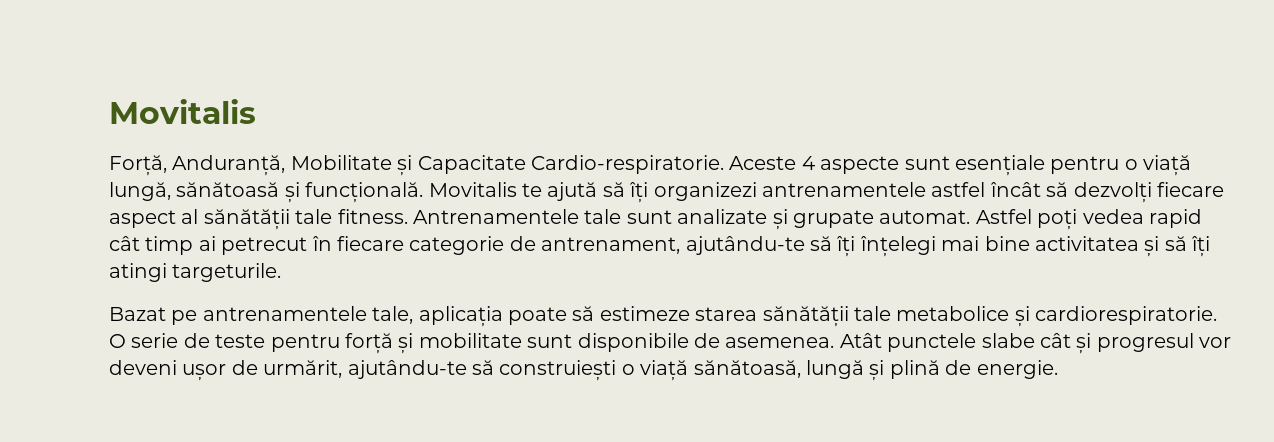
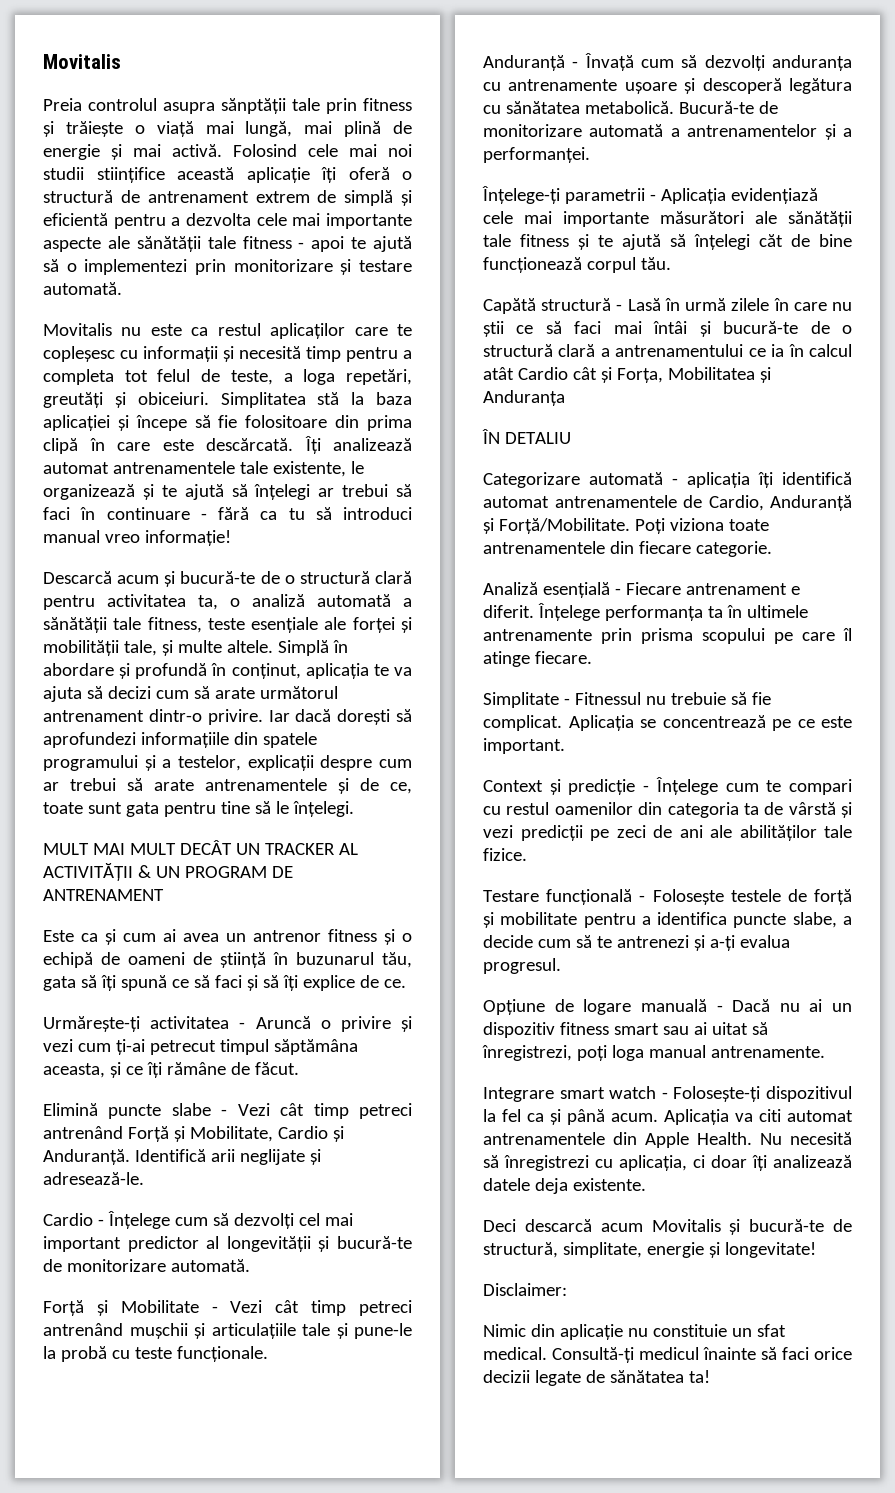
- Forță, Anduranță, Mobilitate și Capacitate Cardio-respiratorie. Aceste 4 aspecte sunt esențiale pentru o viață lungă, sănătoasă și funcțională. Movitalis te ajută să îți organizezi antrenamentele astfel încât să dezvolți fiecare aspect al sănătății tale fitness. Antrenamentele tale sunt analizate și grupate automat. Astfel poți vedea rapid cât timp ai petrecut în fiecare categorie de antrenament, ajutându-te să îți înțelegi mai bine activitatea și să îți atingi targeturile.
- Bazat pe antrenamentele tale, aplicația poate să estimeze starea sănătății tale metabolice și cardiorespiratorie. O serie de teste pentru forță și mobilitate sunt disponibile de asemenea. Atât punctele slabe cât și progresul vor deveni ușor de urmărit, ajutându-te să construiești o viață sănătoasă, lungă și plină de energie.
+ Preia controlul asupra sănptății tale prin fitness și trăiește o viață mai lungă, mai plină de energie și mai activă. Folosind cele mai noi studii stiințifice această aplicație îți oferă o structură de antrenament extrem de simplă și eficientă pentru a dezvolta cele mai importante aspecte ale sănătății tale fitness - apoi te ajută să o implementezi prin monitorizare și testare automată.
+ Movitalis nu este ca restul aplicaților care te copleșesc cu informații și necesită timp pentru a completa tot felul de teste, a loga repetări, greutăți și obiceiuri. Simplitatea stă la baza aplicației și începe să fie folositoare din prima clipă în care este descărcată. Îți analizează automat antrenamentele tale existente, le organizează și te ajută să înțelegi ar trebui să faci în continuare - fără ca tu să introduci manual vreo informație!
+ Descarcă acum și bucură-te de o structură clară pentru activitatea ta, o analiză automată a sănătății tale fitness, teste esențiale ale forței și mobilității tale, și multe altele. Simplă în abordare și profundă în conținut, aplicația te va ajuta să decizi cum să arate următorul antrenament dintr-o privire. Iar dacă dorești să aprofundezi informațiile din spatele programului și a testelor, explicații despre cum ar trebui să arate antrenamentele și de ce, toate sunt gata pentru tine să le înțelegi.
+ MULT MAI MULT DECÂT UN TRACKER AL ACTIVITĂȚII & UN PROGRAM DE ANTRENAMENT
+ Este ca și cum ai avea un antrenor fitness și o echipă de oameni de știință în buzunarul tău, gata să îți spună ce să faci și să îți explice de ce.
+ Urmărește-ți activitatea - Aruncă o privire și vezi cum ți-ai petrecut timpul săptămâna aceasta, și ce îți rămâne de făcut.
+ Elimină puncte slabe - Vezi cât timp petreci antrenând Forță și Mobilitate, Cardio și Anduranță. Identifică arii neglijate și adresează-le.
+ Cardio - Înțelege cum să dezvolți cel mai important predictor al longevității și bucură-te de monitorizare automată.
+ Forță și Mobilitate - Vezi cât timp petreci antrenând mușchii și articulațiile tale și pune-le la probă cu teste funcționale.
+ Anduranță - Învață cum să dezvolți anduranța cu antrenamente ușoare și descoperă legătura cu sănătatea metabolică. Bucură-te de monitorizare automată a antrenamentelor și a performanței.
+ Înțelege-ți parametrii - Aplicația evidențiază cele mai importante măsurători ale sănătății tale fitness și te ajută să înțelegi căt de bine funcționează corpul tău.
+ Capătă structură - Lasă în urmă zilele în care nu știi ce să faci mai întâi și bucură-te de o structură clară a antrenamentului ce ia în calcul atât Cardio cât și Forța, Mobilitatea și Anduranța
+ ÎN DETALIU
+ Categorizare automată - aplicația îți identifică automat antrenamentele de Cardio, Anduranță și Forță/Mobilitate. Poți viziona toate antrenamentele din fiecare categorie.
+ Analiză esențială - Fiecare antrenament e diferit. Înțelege performanța ta în ultimele antrenamente prin prisma scopului pe care îl atinge fiecare.
+ Simplitate - Fitnessul nu trebuie să fie complicat. Aplicația se concentrează pe ce este important.
+ Context și predicție - Înțelege cum te compari cu restul oamenilor din categoria ta de vârstă și vezi predicții pe zeci de ani ale abilităților tale fizice.
+ Testare funcțională - Folosește testele de forță și mobilitate pentru a identifica puncte slabe, a decide cum să te antrenezi și a-ți evalua progresul.
+ Opțiune de logare manuală - Dacă nu ai un dispozitiv fitness smart sau ai uitat să înregistrezi, poți loga manual antrenamente.
+ Integrare smart watch - Folosește-ți dispozitivul la fel ca și până acum. Aplicația va citi automat antrenamentele din Apple Health. Nu necesită să înregistrezi cu aplicația, ci doar îți analizează datele deja existente.
+ Deci descarcă acum Movitalis și bucură-te de structură, simplitate, energie și longevitate!
+ Disclaimer:
+ Nimic din aplicație nu constituie un sfat medical. Consultă-ți medicul înainte să faci orice decizii legate de sănătatea ta!

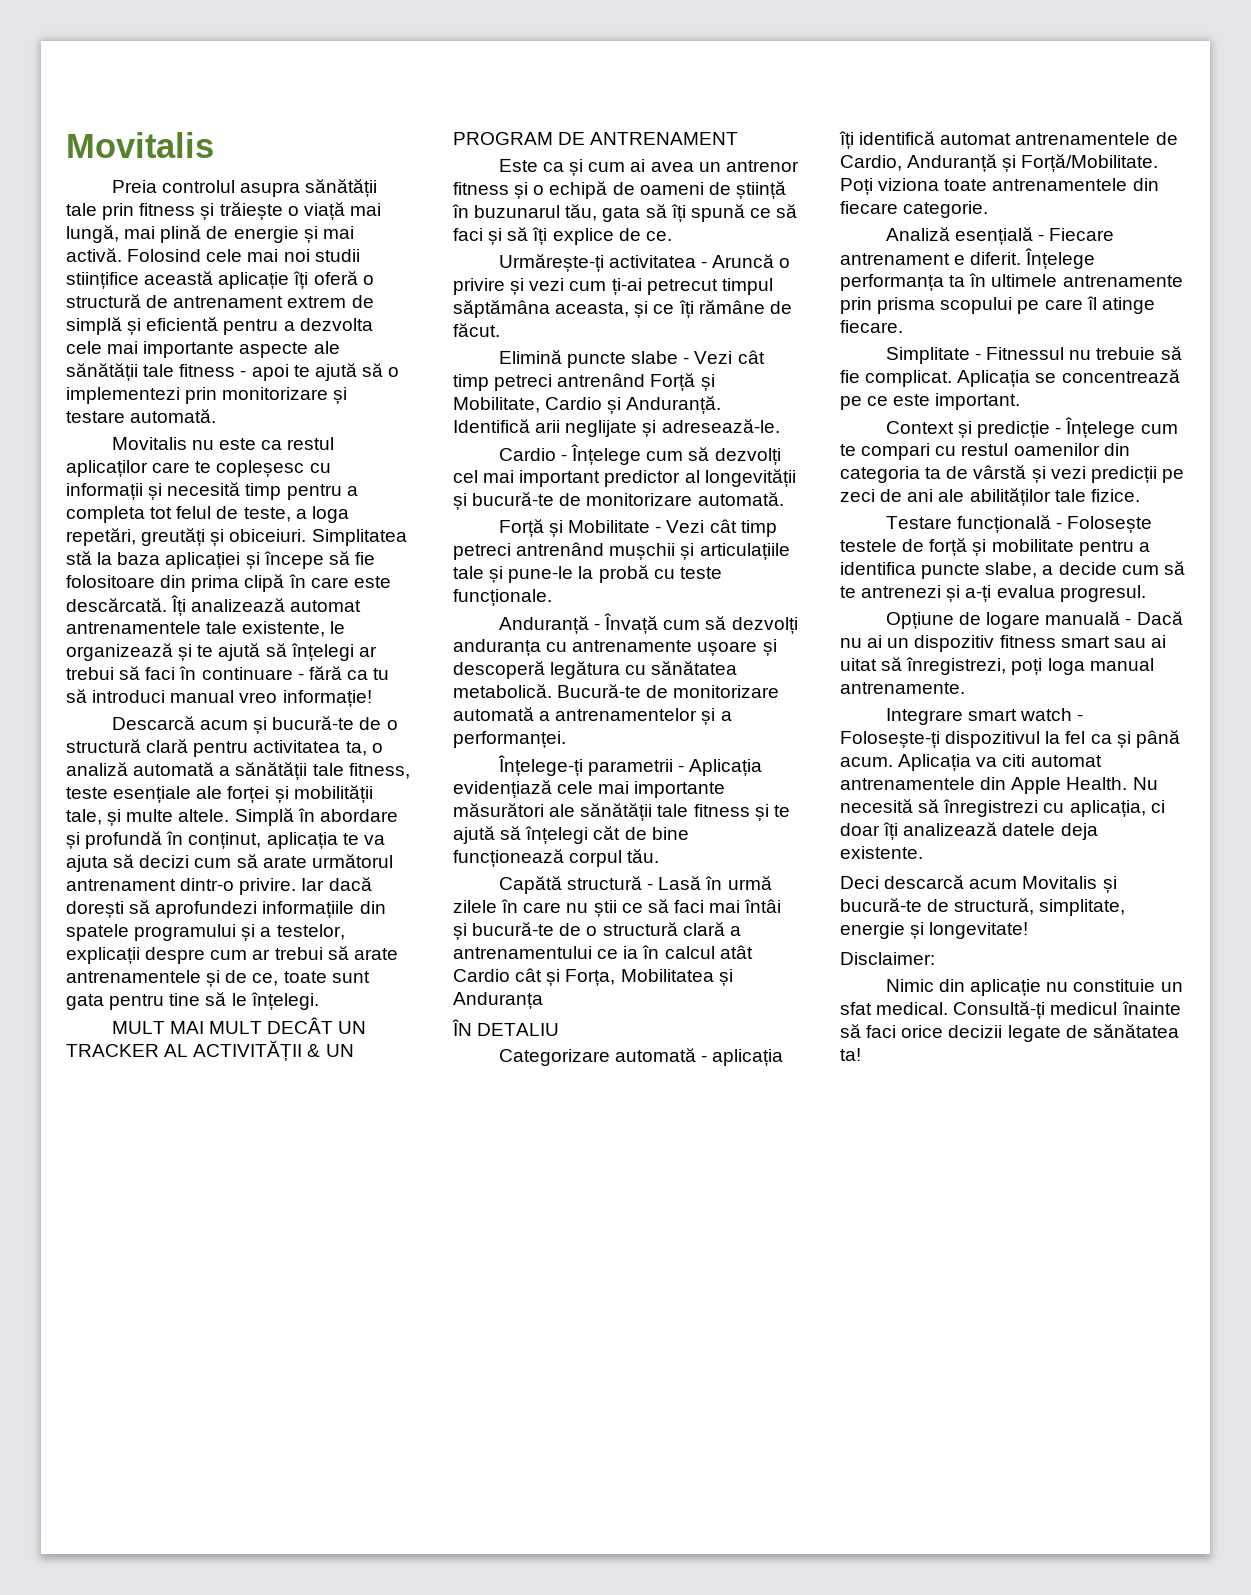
- Preia controlul asupra sănptății tale prin fitness și trăiește o viață mai lungă, mai plină de energie și mai activă.
+ Preia controlul asupra sănătății tale prin fitness și trăiește o viață mai lungă, mai plină de energie și mai activă.

